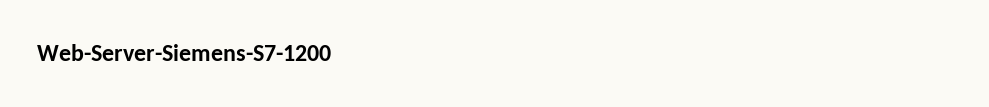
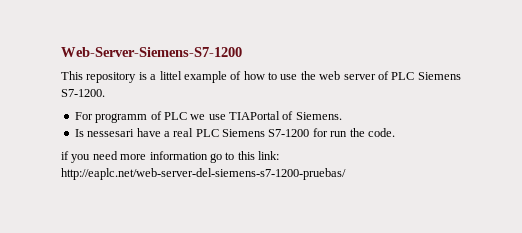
+ This repository is a littel example of how to use the web server of PLC Siemens S7-1200.
+ For programm of PLC we use TIAPortal of Siemens.
+ Is nessesari have a real PLC Siemens S7-1200 for run the code.
+ if you need more information go to this link: http://eaplc.net/web-server-del-siemens-s7-1200-pruebas/

